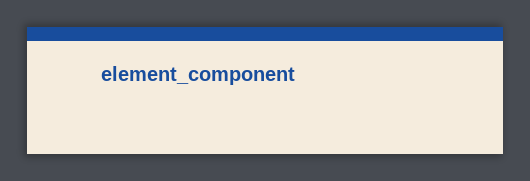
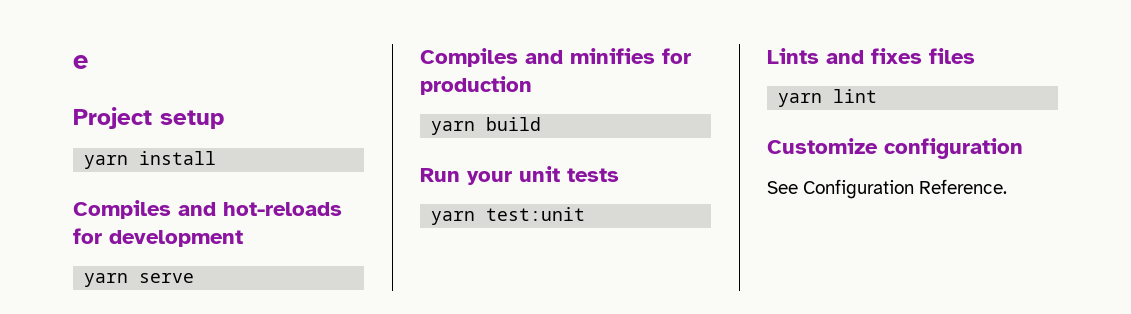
- element_component
+ e
+ Project setup
+ yarn install
+ Compiles and hot-reloads for development
+ yarn serve
+ Compiles and minifies for production
+ yarn build
+ Run your unit tests
+ yarn test:unit
+ Lints and fixes files
+ yarn lint
+ Customize configuration
+ See Configuration Reference.

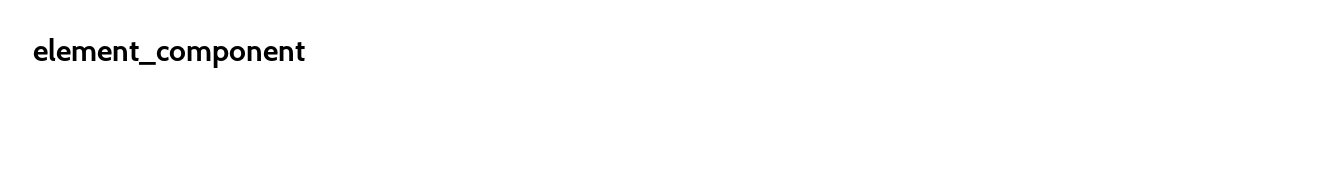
- e
- Project setup
- yarn install
- Compiles and hot-reloads for development
- yarn serve
- Compiles and minifies for production
- yarn build
- Run your unit tests
- yarn test:unit
- Lints and fixes files
- yarn lint
- Customize configuration
- See Configuration Reference.
+ element_component

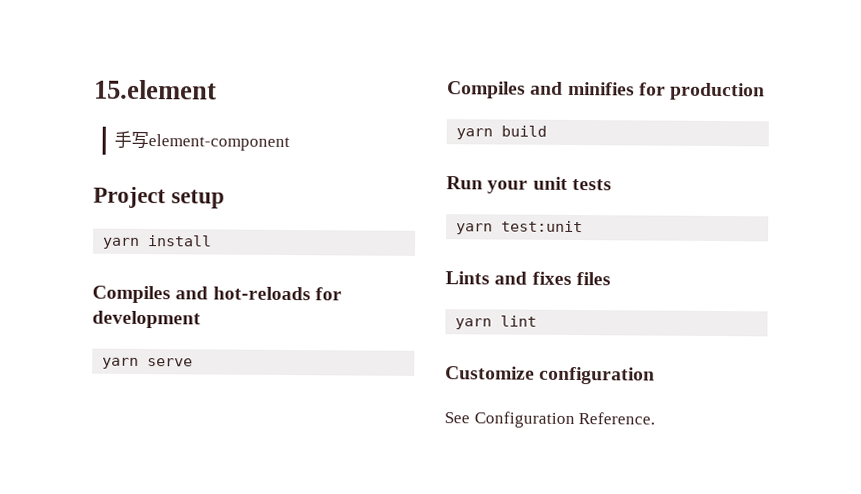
- element_component
+ 15.element
+ 手写element-component
+ Project setup
+ yarn install
+ Compiles and hot-reloads for development
+ yarn serve
+ Compiles and minifies for production
+ yarn build
+ Run your unit tests
+ yarn test:unit
+ Lints and fixes files
+ yarn lint
+ Customize configuration
+ See Configuration Reference.

